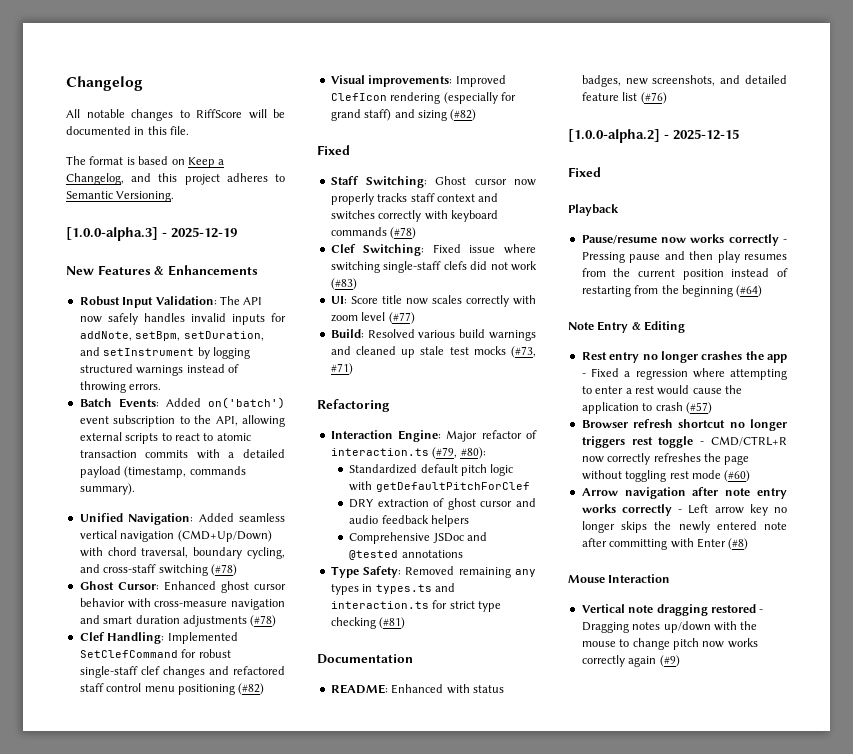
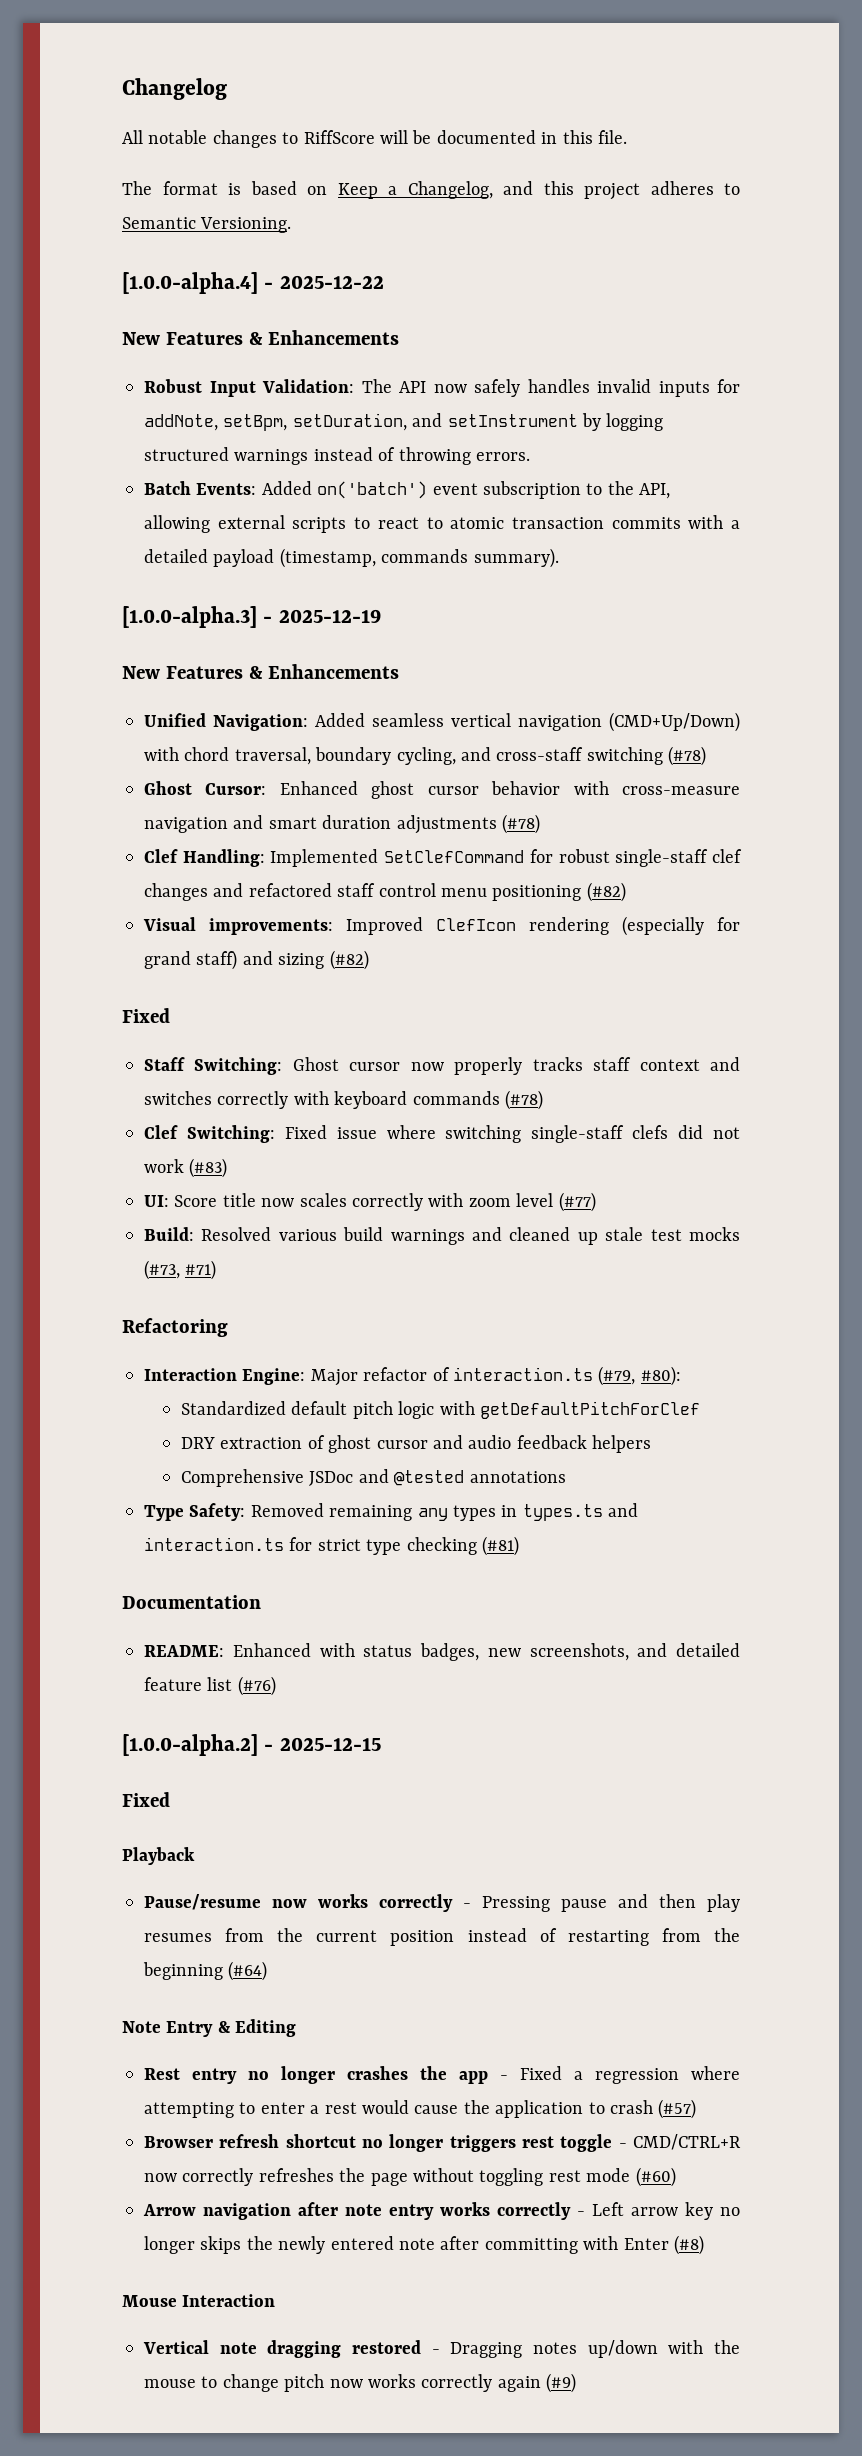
- [1.0.0-alpha.3] - 2025-12-19
+ [1.0.0-alpha.4] - 2025-12-22
+ [1.0.0-alpha.3] - 2025-12-19
+ New Features & Enhancements

